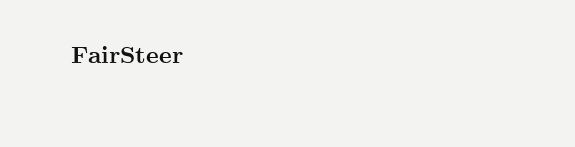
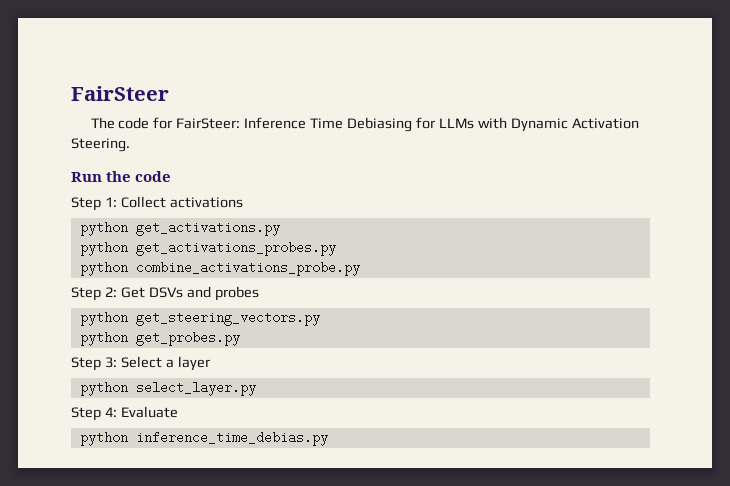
+ The code for FairSteer: Inference Time Debiasing for LLMs with Dynamic Activation Steering.
+ Run the code
+ Step 1: Collect activations
+ python get_activations.py
+ python get_activations_probes.py
+ python combine_activations_probe.py
+ Step 2: Get DSVs and probes
+ python get_steering_vectors.py
+ python get_probes.py
+ Step 3: Select a layer
+ python select_layer.py
+ Step 4: Evaluate
+ python inference_time_debias.py

